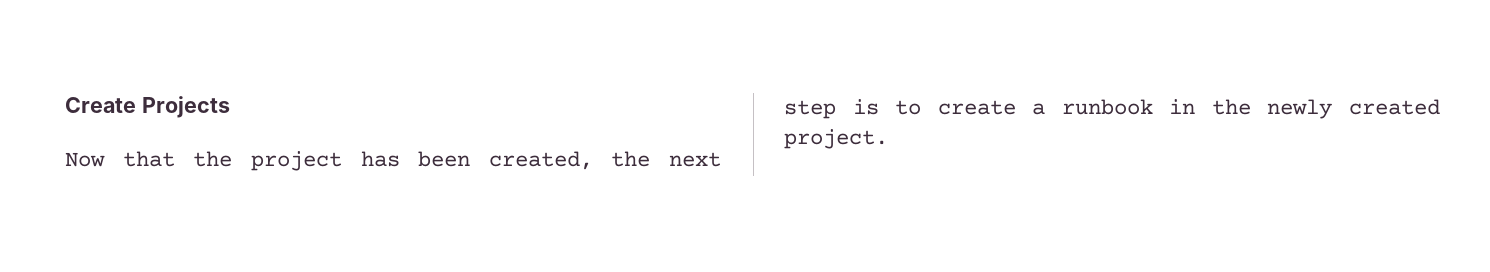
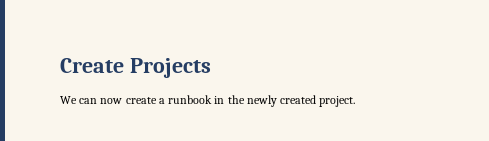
- Now that the project has been created, the next step is to create a runbook in the newly created project.
+ We can now create a runbook in the newly created project.

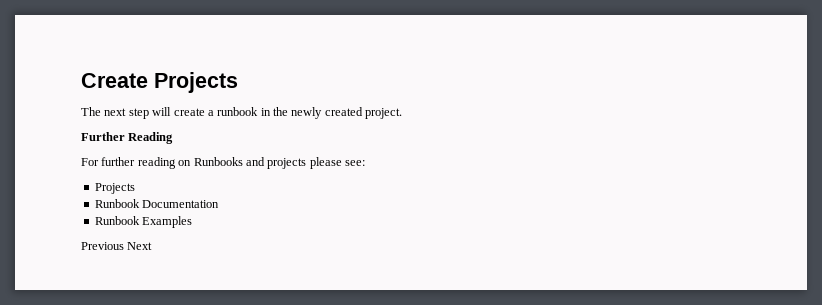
- We can now create a runbook in the newly created project.
+ The next step will create a runbook in the newly created project.
+ Further Reading
+ For further reading on Runbooks and projects please see:
+ Projects
+ Runbook Documentation
+ Runbook Examples
+ Previous Next

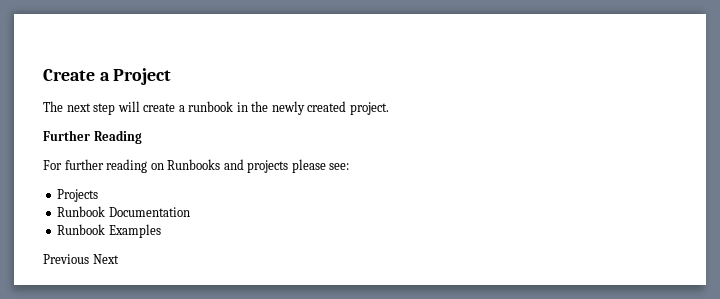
- Create Projects
+ Create a Project

